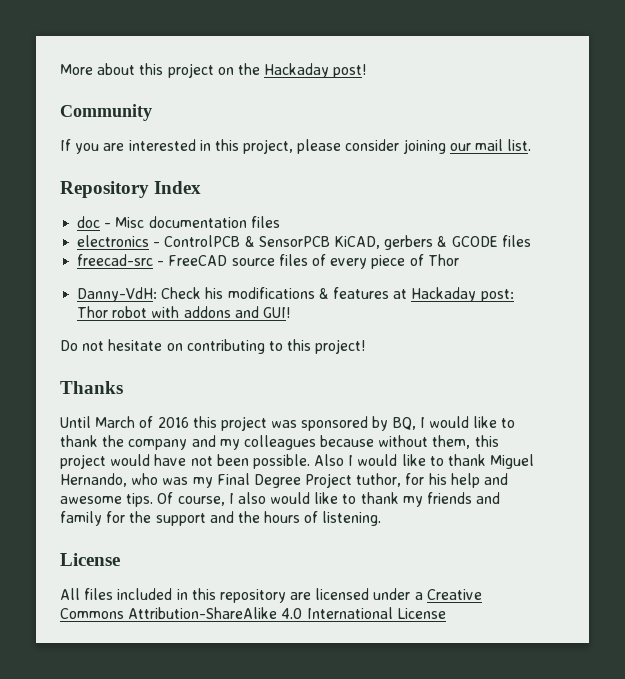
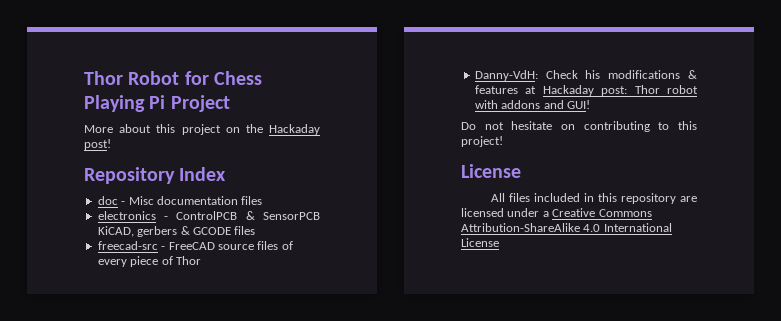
+ Thor Robot for Chess Playing Pi Project
- Community
- If you are interested in this project, please consider joining our mail list.
- Thanks
- Until March of 2016 this project was sponsored by BQ, I would like to thank the company and my colleagues because without them, this project would have not been possible. Also I would like to thank Miguel Hernando, who was my Final Degree Project tuthor, for his help and awesome tips. Of course, I also would like to thank my friends and family for the support and the hours of listening.

